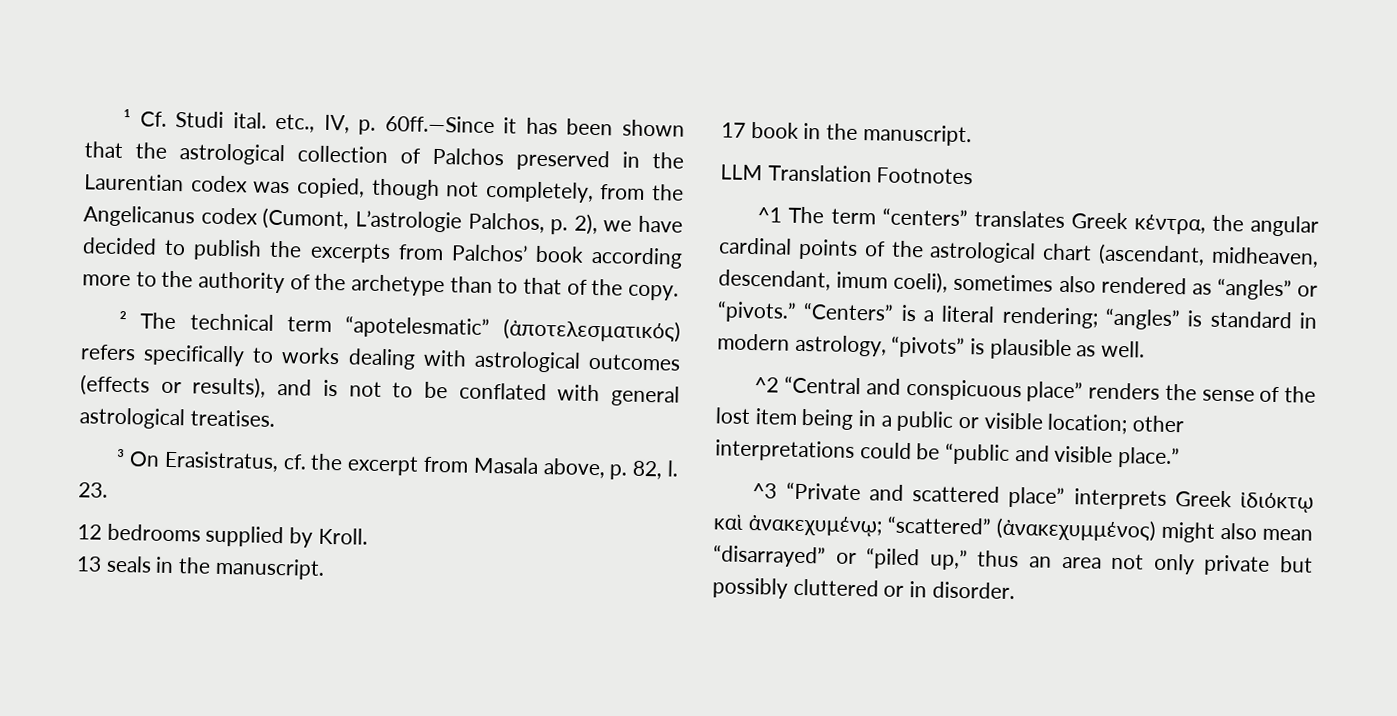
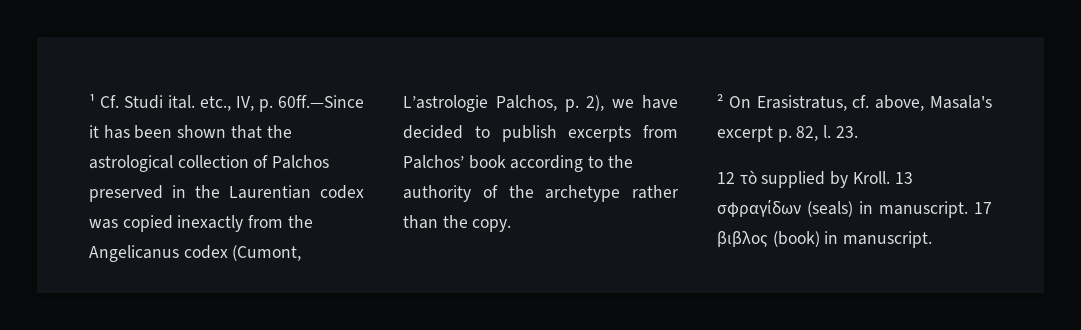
- ¹ Cf. Studi ital. etc., IV, p. 60ff.—Since it has been shown that the astrological collection of Palchos preserved in the Laurentian codex was copied, though not completely, from the Angelicanus codex (Cumont, L’astrologie Palchos, p. 2), we have decided to publish the excerpts from Palchos’ book according more to the authority of the archetype than to that of the copy.
+ ¹ Cf. Studi ital. etc., IV, p. 60ff.—Since it has been shown that the astrological collection of Palchos preserved in the Laurentian codex was copied inexactly from the Angelicanus codex (Cumont, L’astrologie Palchos, p. 2), we have decided to publish excerpts from Palchos’ book according to the authority of the archetype rather than the copy.
- ² The technical term “apotelesmatic” (ἀποτελεσματικός) refers specifically to works dealing with astrological outcomes (effects or results), and is not to be conflated with general astrological treatises.
- ³ On Erasistratus, cf. the excerpt from Masala above, p. 82, l.
+ ² On Erasistratus, cf. above, Masala's excerpt p. 82, l.
- 12 bedrooms supplied by Kroll.
- 13 seals in the manuscript.
- 17 book in the manuscript.
- LLM Translation Footnotes
- ^1 The term “centers” translates Greek κέντρα, the angular cardinal points of the astrological chart (ascendant, midheaven, descendant, imum coeli), sometimes also rendered as “angles” or “pivots.” “Centers” is a literal rendering; “angles” is standard in modern astrology, “pivots” is plausible as well.
- ^2 “Central and conspicuous place” renders the sense of the lost item being in a public or visible location; other interpretations could be “public and visible place.”
- ^3 “Private and scattered place” interprets Greek ἰδιόκτῳ καὶ ἀνακεχυμένῳ; “scattered” (ἀνακεχυμμένος) might also mean “disarrayed” or “piled up,” thus an area not only private but possibly cluttered or in disorder.
+ 12 τὸ supplied by Kroll. 13 σφραγίδων (seals) in manuscript. 17 βιβλος (book) in manuscript.

